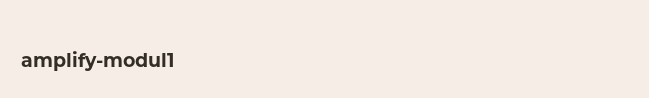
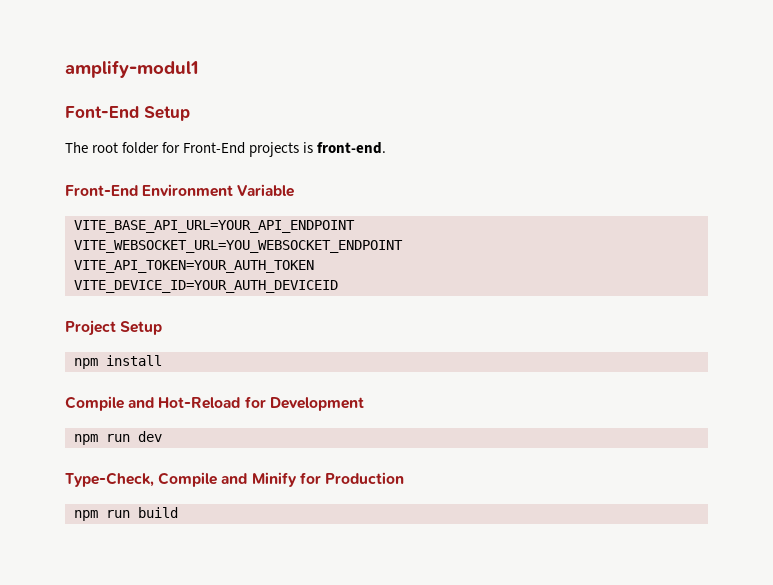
+ Font-End Setup
+ The root folder for Front-End projects is front-end.
+ Front-End Environment Variable
+ VITE_BASE_API_URL=YOUR_API_ENDPOINT
+ VITE_WEBSOCKET_URL=YOU_WEBSOCKET_ENDPOINT
+ VITE_API_TOKEN=YOUR_AUTH_TOKEN
+ VITE_DEVICE_ID=YOUR_AUTH_DEVICEID
+ Project Setup
+ npm install
+ Compile and Hot-Reload for Development
+ npm run dev
+ Type-Check, Compile and Minify for Production
+ npm run build

